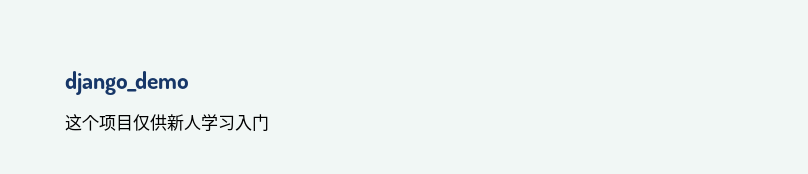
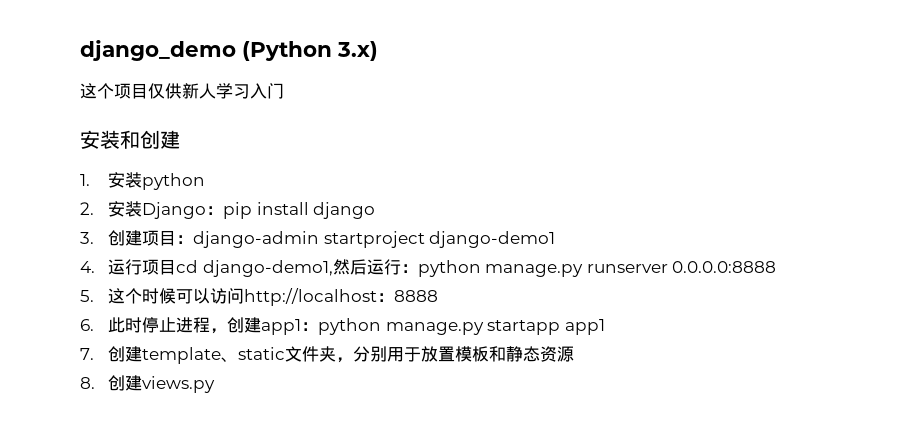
- django_demo
+ django_demo (Python 3.x)
+ 安装和创建
+ 1.安装python
+ 2.安装Django：pip install django
+ 3.创建项目：django-admin startproject django-demo1
+ 4.运行项目cd django-demo1,然后运行：python manage.py runserver 0.0.0.0:8888
+ 5.这个时候可以访问http://localhost：8888
+ 6.此时停止进程，创建app1：python manage.py startapp app1
+ 7.创建template、static文件夹，分别用于放置模板和静态资源
+ 8.创建views.py

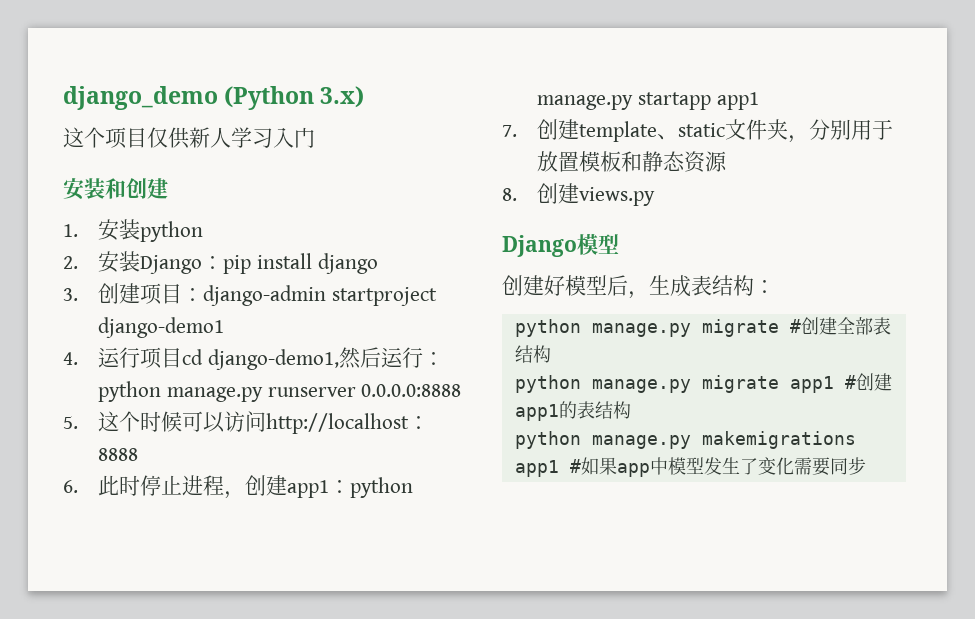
+ Django模型
+ 创建好模型后，生成表结构：
+ python manage.py migrate #创建全部表结构
+ python manage.py migrate app1 #创建app1的表结构
+ python manage.py makemigrations app1 #如果app中模型发生了变化需要同步

